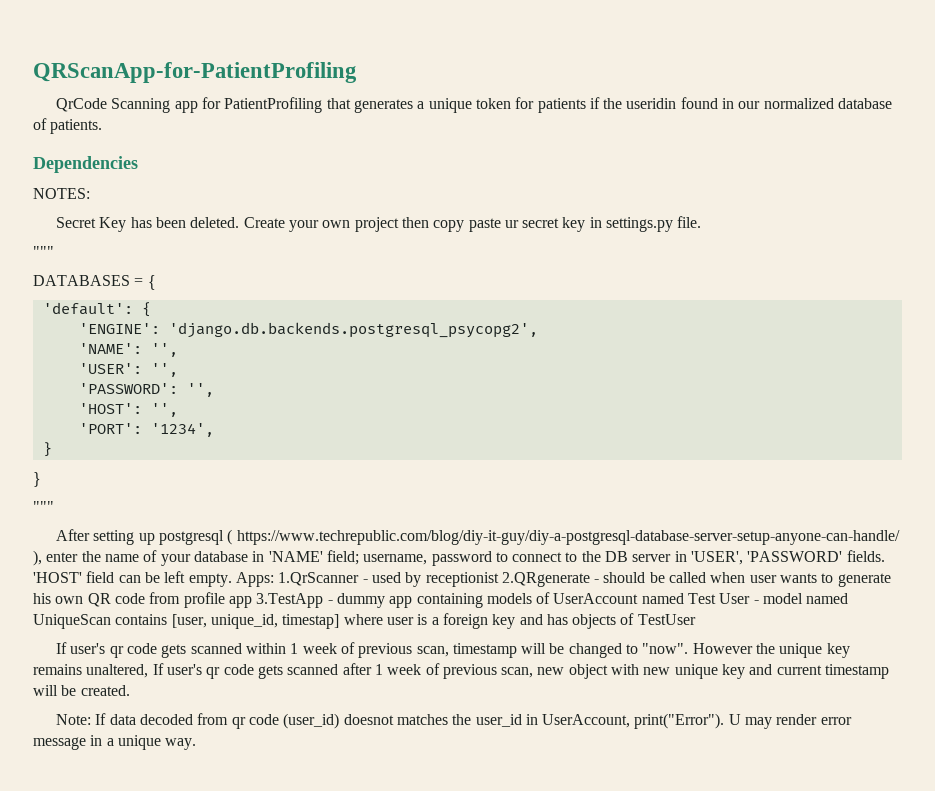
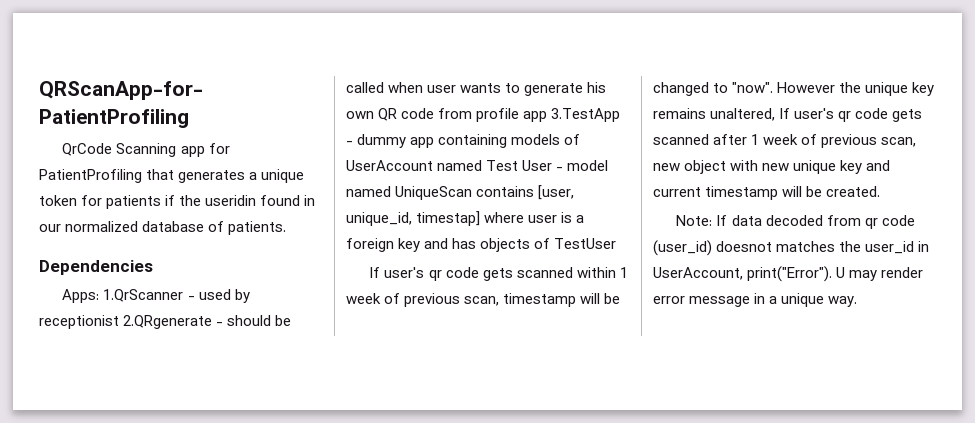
- NOTES:
- Secret Key has been deleted. Create your own project then copy paste ur secret key in settings.py file.
- """
- DATABASES = {
- 'default': {
- 'ENGINE': 'django.db.backends.postgresql_psycopg2',
- 'NAME': '',
- 'USER': '',
- 'PASSWORD': '',
- 'HOST': '',
- 'PORT': '1234',
- }
- }
- """
- After setting up postgresql ( https://www.techrepublic.com/blog/diy-it-guy/diy-a-postgresql-database-server-setup-anyone-can-handle/ ), enter the name of your database in 'NAME' field; username, password to connect to the DB server in 'USER', 'PASSWORD' fields. 'HOST' field can be left empty.

